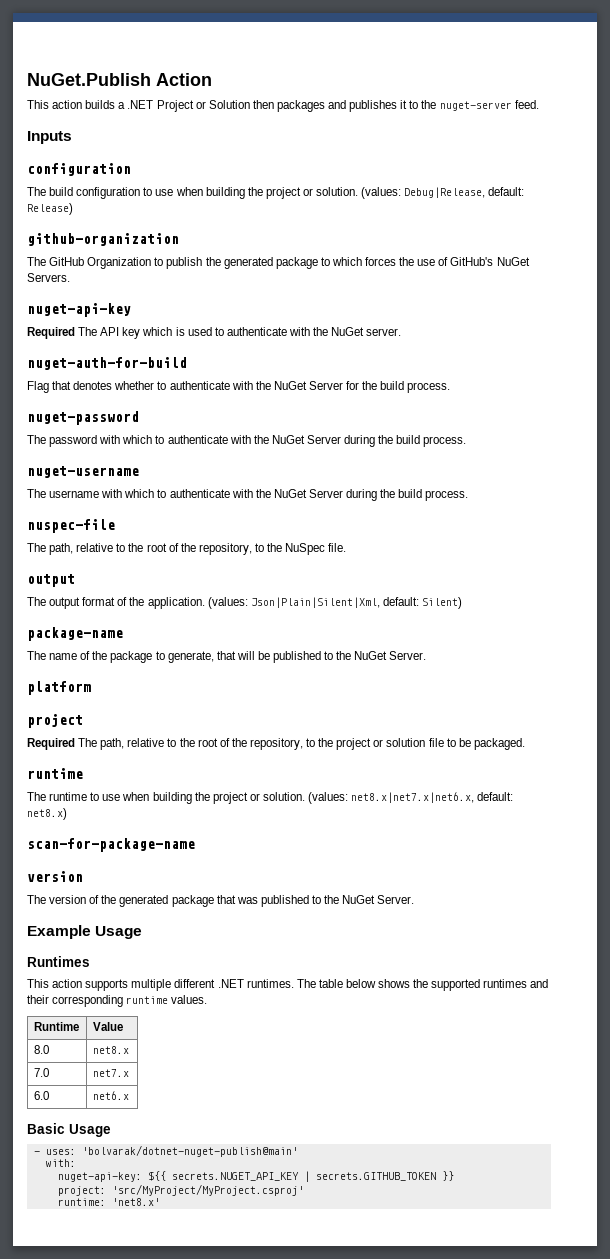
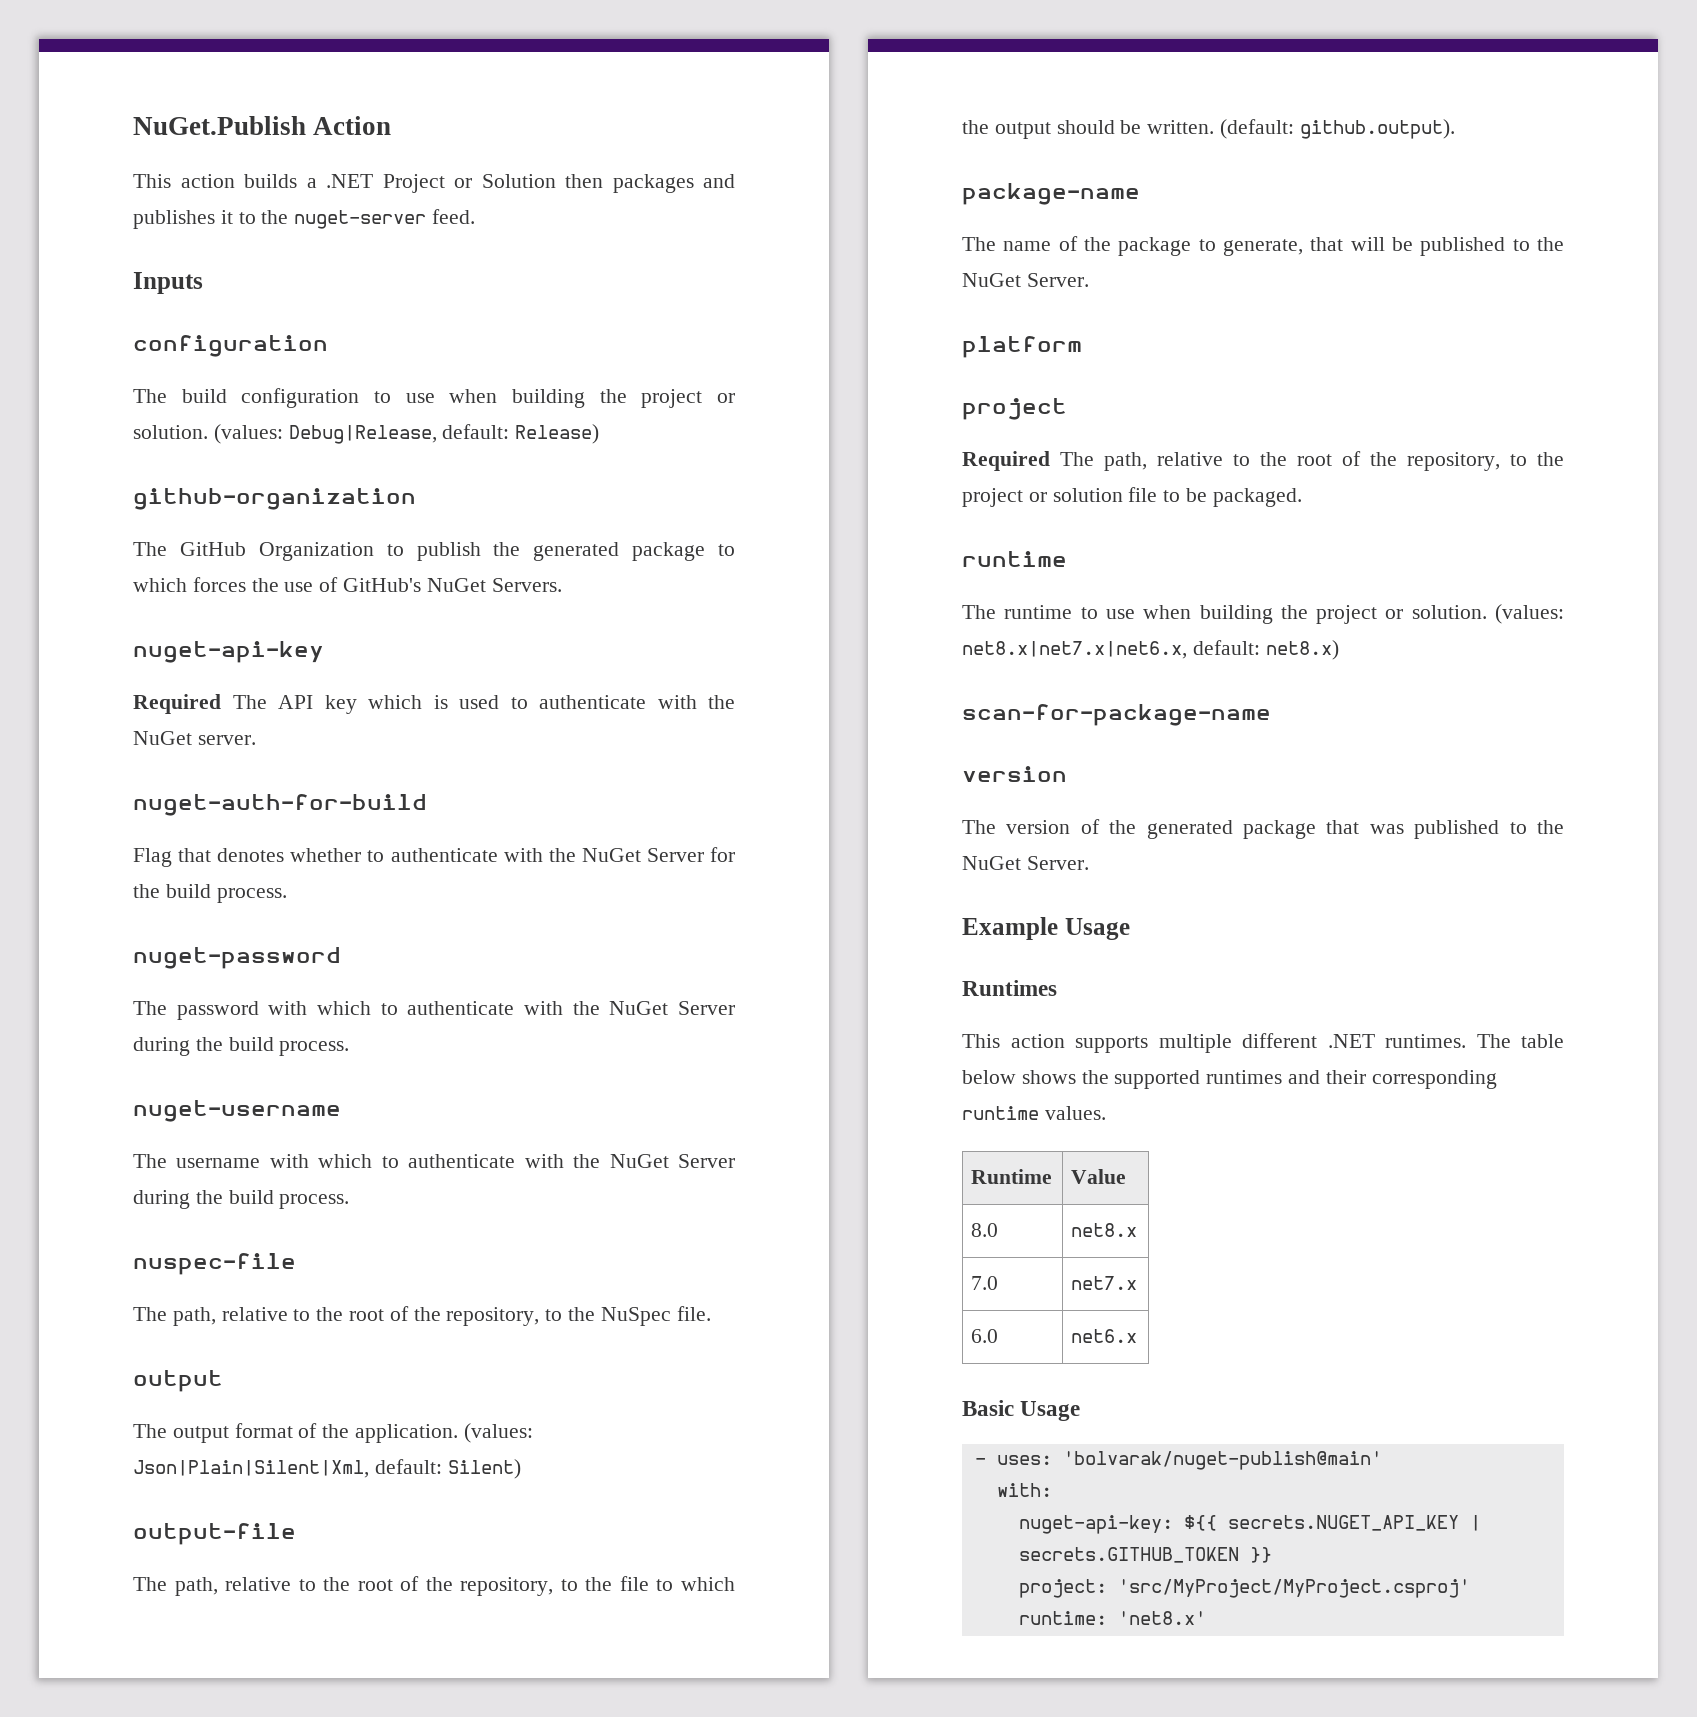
+ output-file
+ The path, relative to the root of the repository, to the file to which the output should be written. (default: github.output).
- - uses: 'bolvarak/dotnet-nuget-publish@main'
+ - uses: 'bolvarak/nuget-publish@main'

